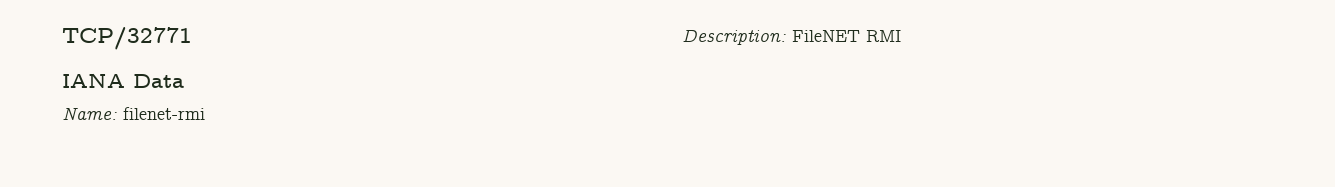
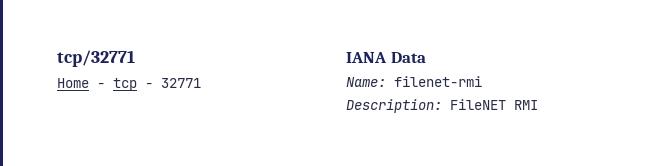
- TCP/32771
+ tcp/32771
+ Home - tcp - 32771

